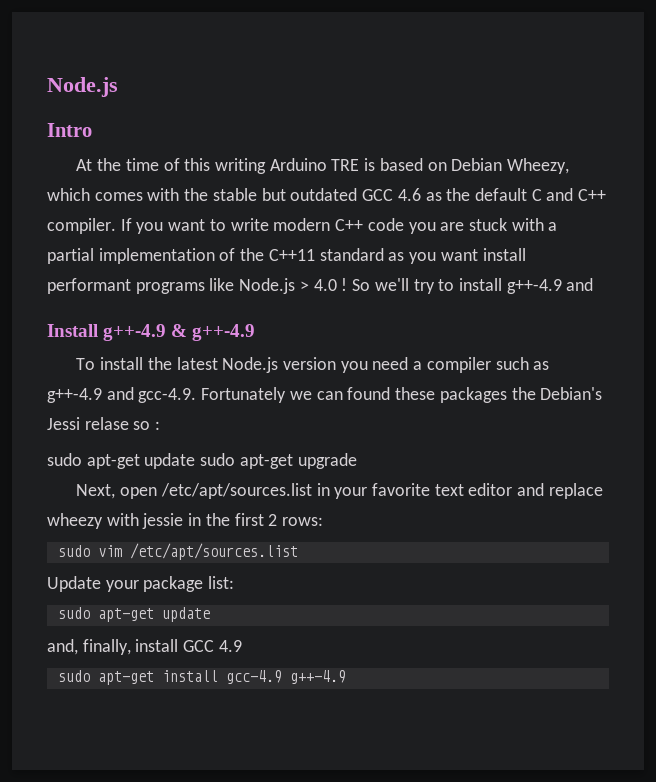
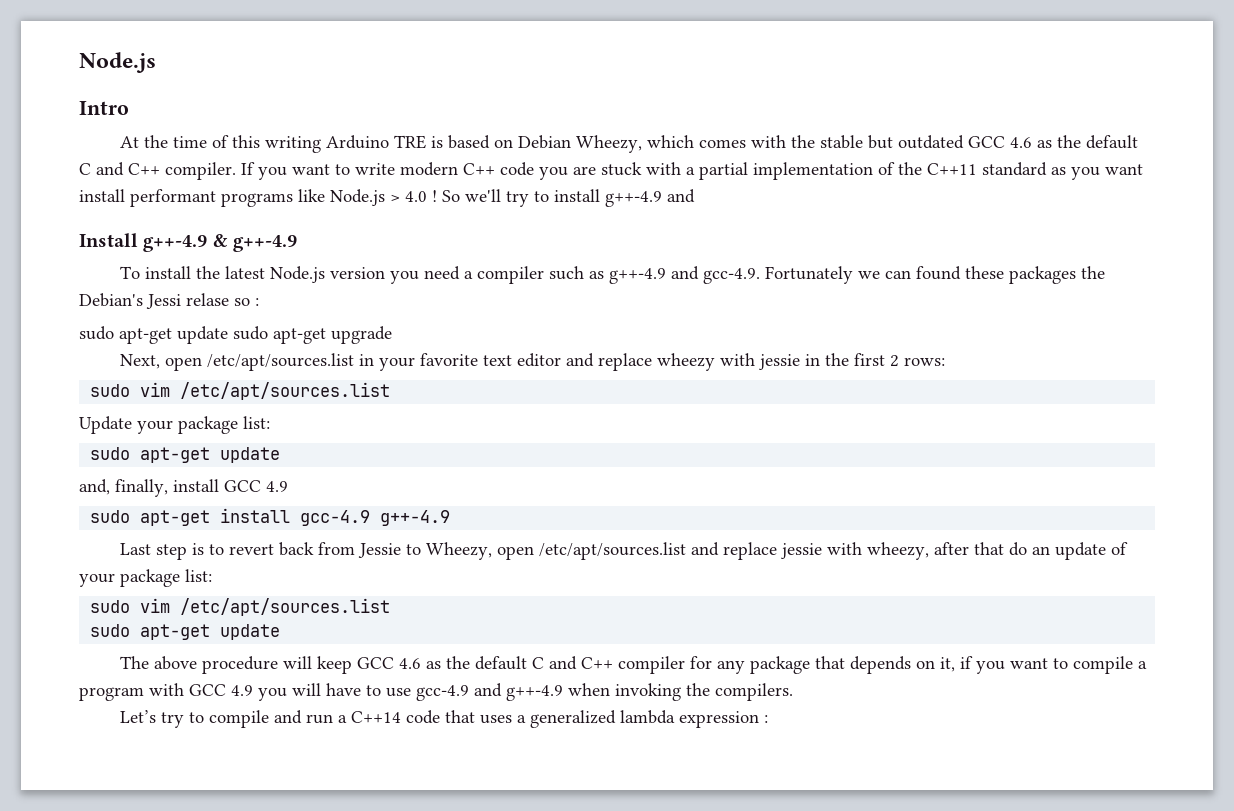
+ Last step is to revert back from Jessie to Wheezy, open /etc/apt/sources.list and replace jessie with wheezy, after that do an update of your package list:
+ sudo vim /etc/apt/sources.list
+ sudo apt-get update
+ The above procedure will keep GCC 4.6 as the default C and C++ compiler for any package that depends on it, if you want to compile a program with GCC 4.9 you will have to use gcc-4.9 and g++-4.9 when invoking the compilers.
+ Let’s try to compile and run a C++14 code that uses a generalized lambda expression :

